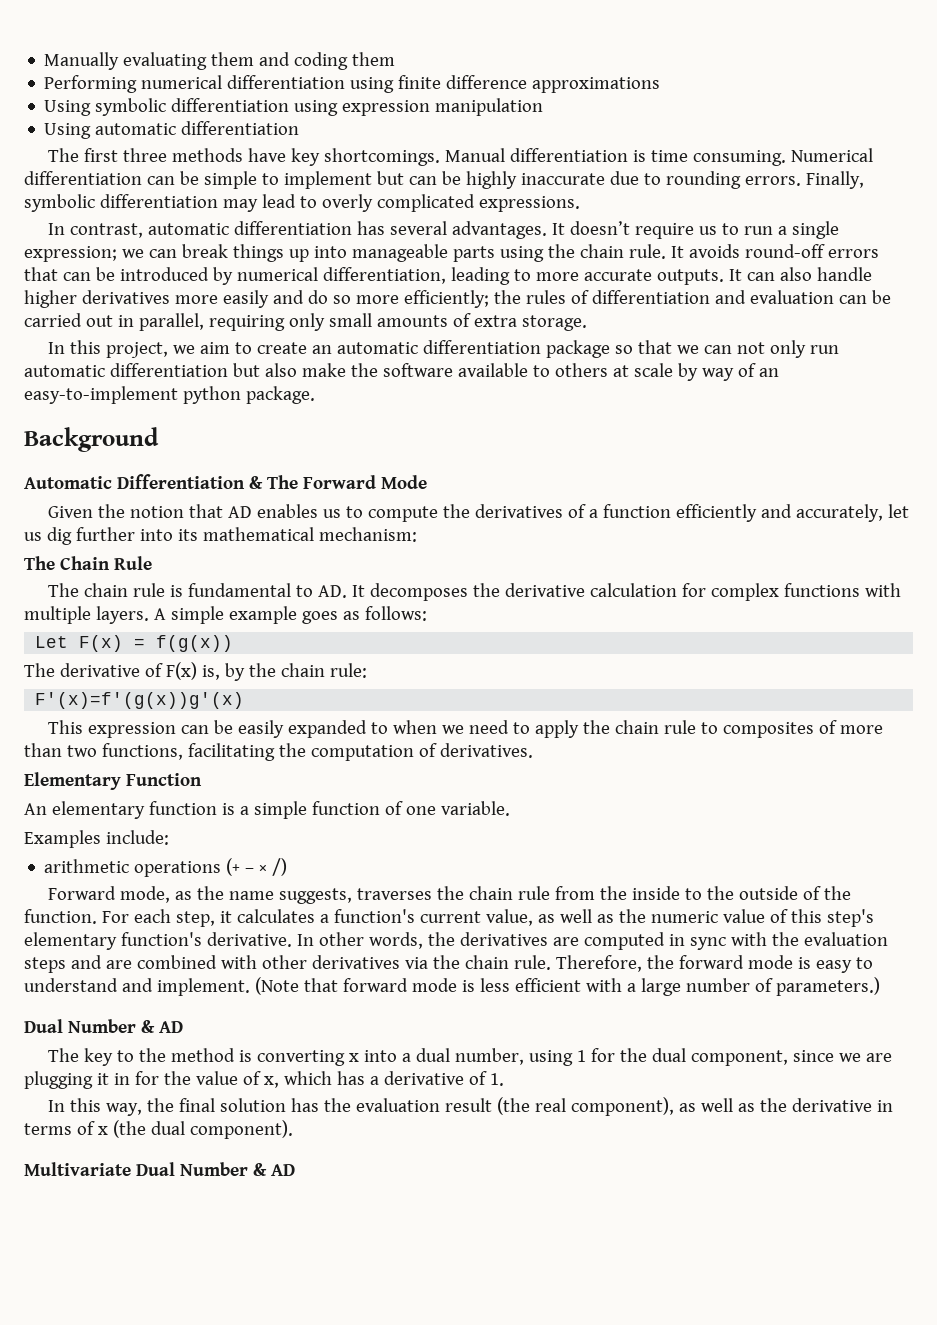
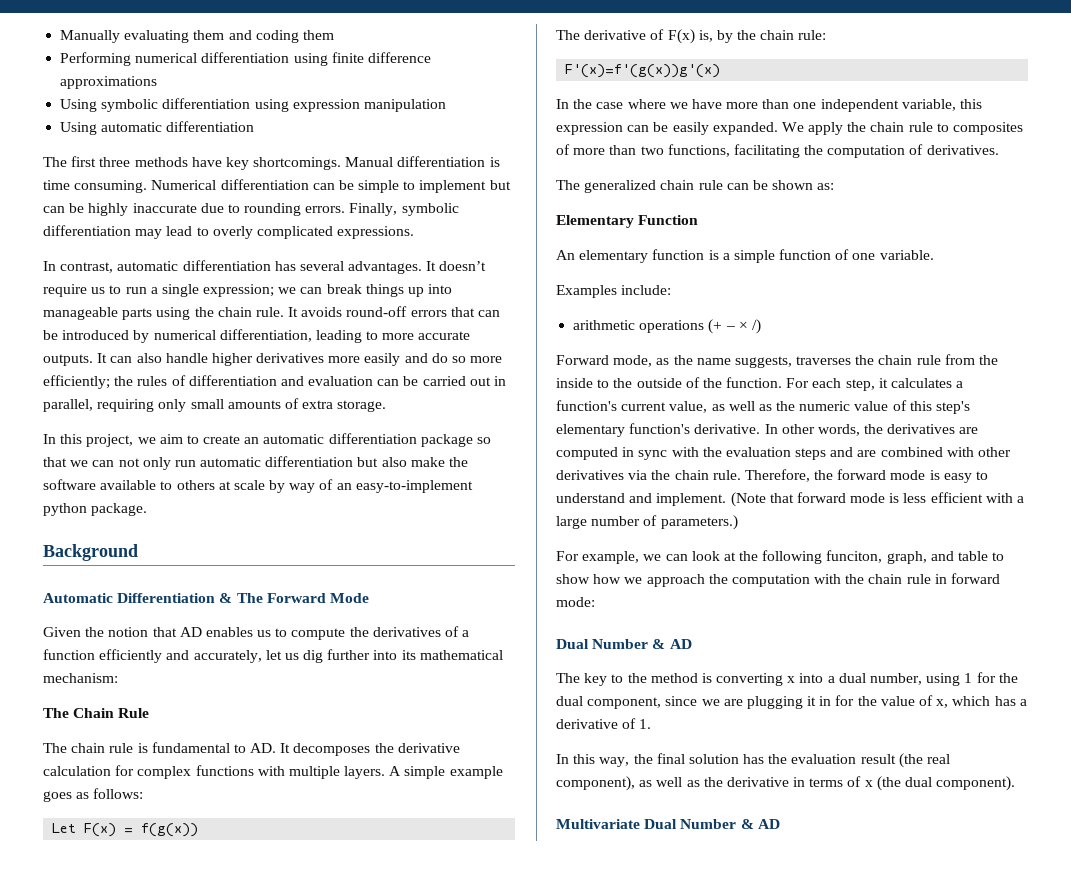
- This expression can be easily expanded to when we need to apply the chain rule to composites of more than two functions, facilitating the computation of derivatives.
+ In the case where we have more than one independent variable, this expression can be easily expanded. We apply the chain rule to composites of more than two functions, facilitating the computation of derivatives.
+ The generalized chain rule can be shown as:
+ For example, we can look at the following funciton, graph, and table to show how we approach the computation with the chain rule in forward mode:

